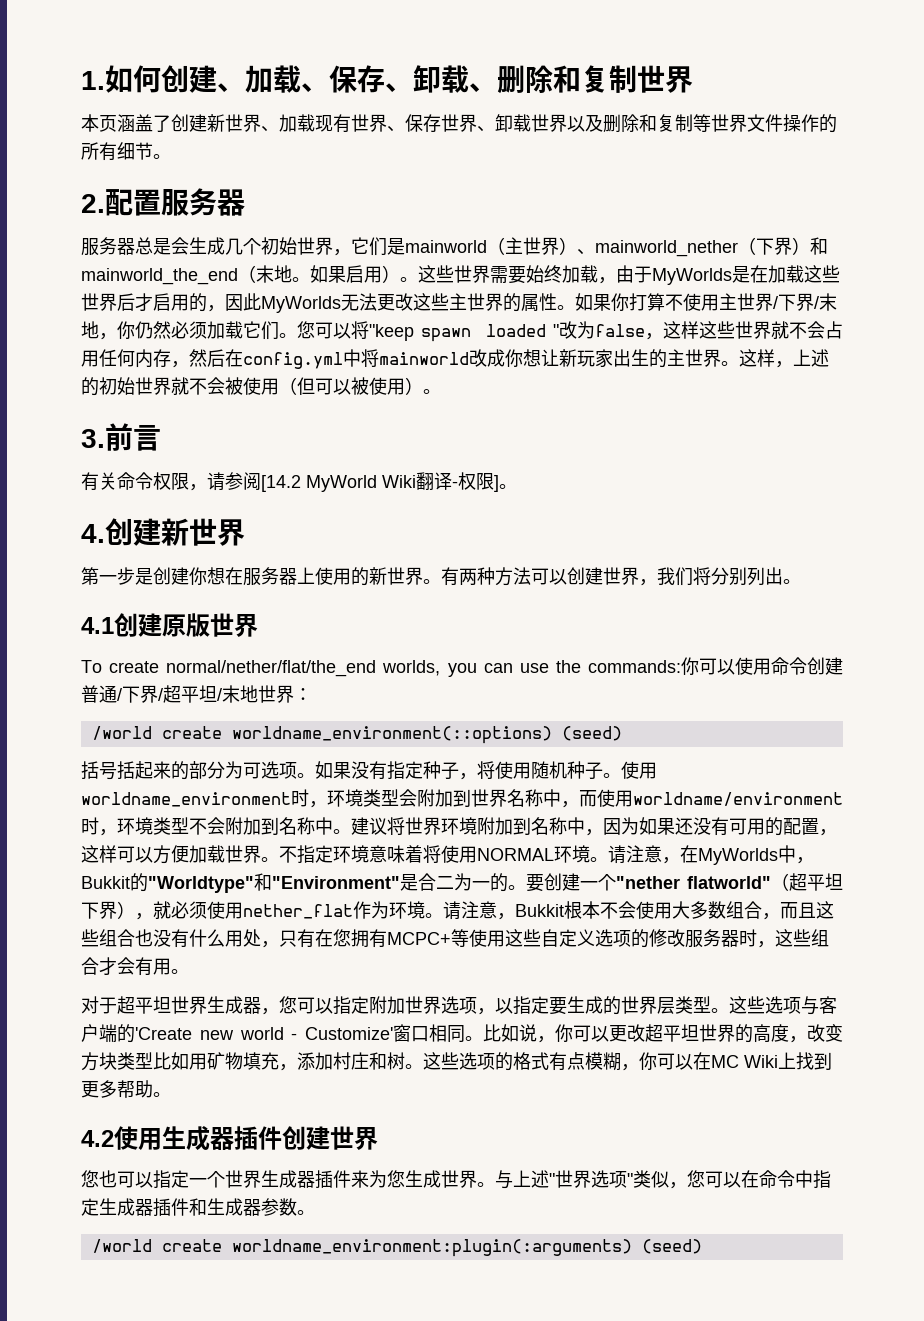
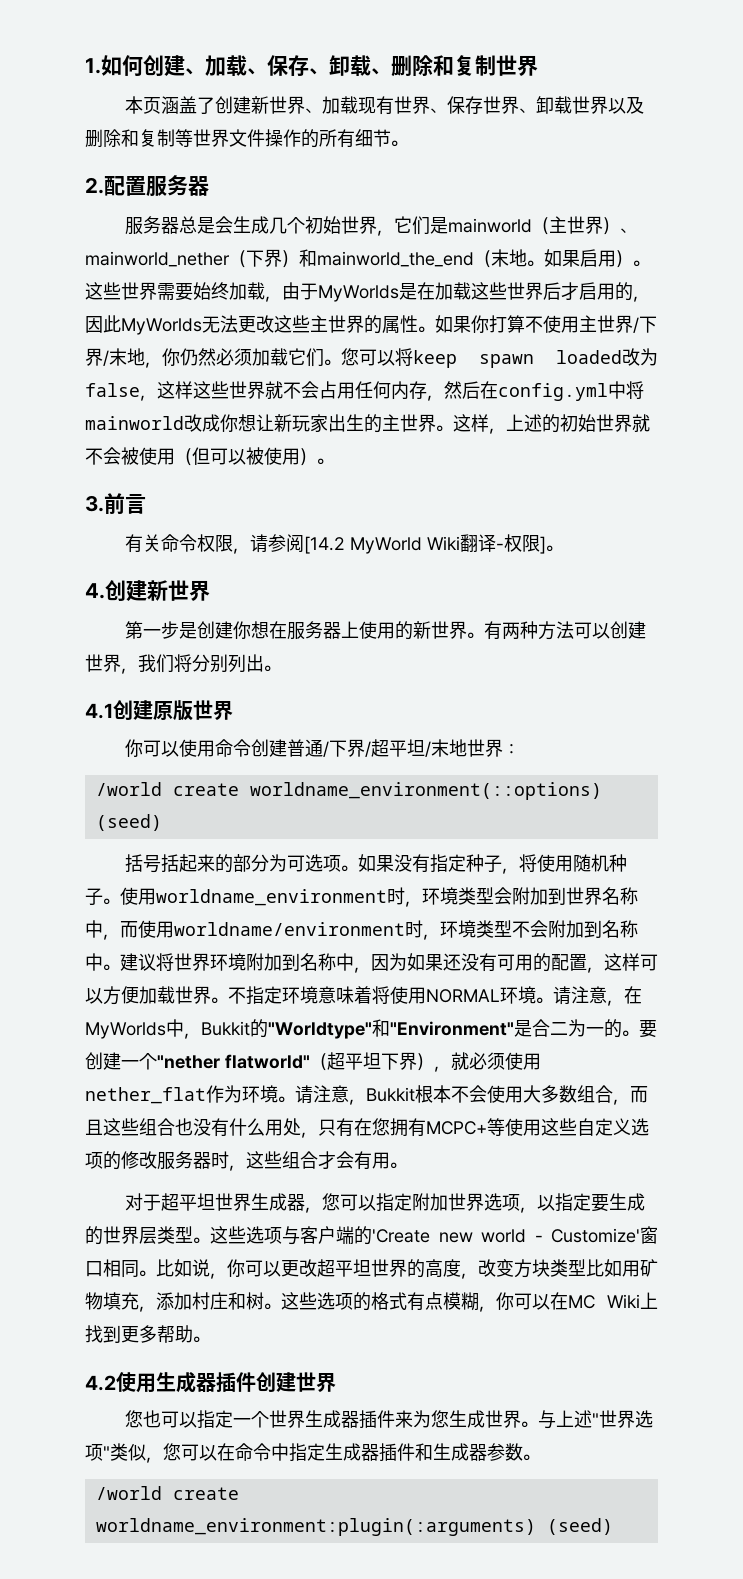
- 您可以将"keep spawn loaded "改为false，这样这些世界就不会占用任何内存，然后在config.yml中将mainworld改成你想让新玩家出生的主世界。
+ 您可以将keep spawn loaded改为false，这样这些世界就不会占用任何内存，然后在config.yml中将mainworld改成你想让新玩家出生的主世界。
- To create normal/nether/flat/the_end worlds, you can use the commands:你可以使用命令创建普通/下界/超平坦/末地世界：
+ 你可以使用命令创建普通/下界/超平坦/末地世界：

